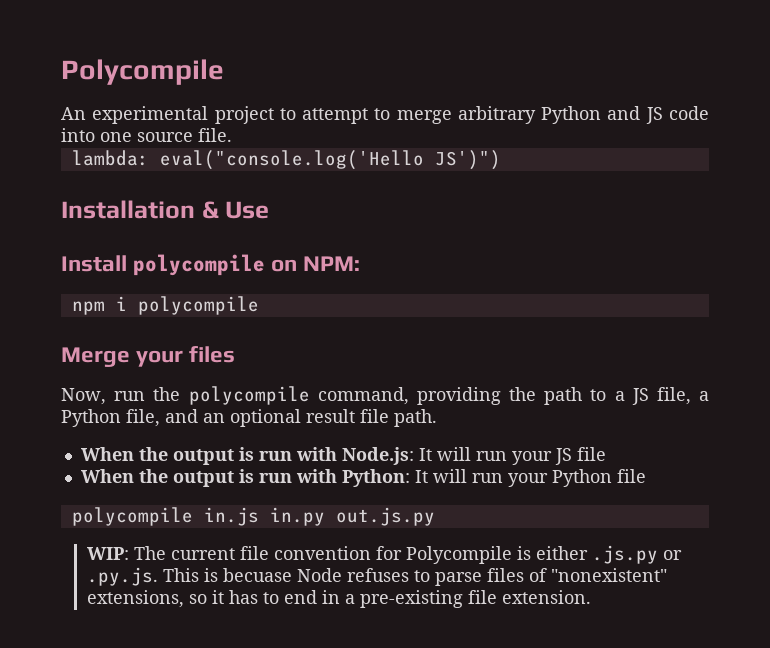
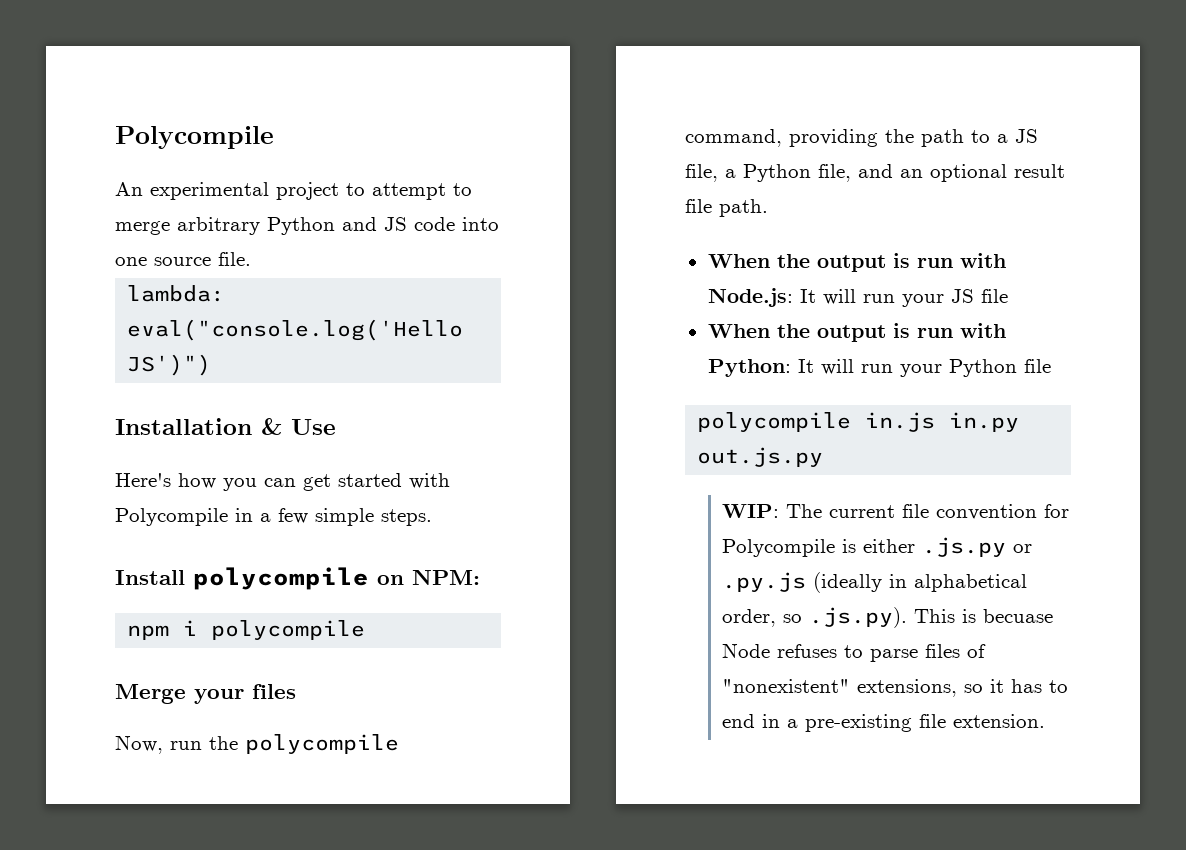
+ Here's how you can get started with Polycompile in a few simple steps.
- WIP: The current file convention for Polycompile is either .js.py or .py.js. This is becuase Node refuses to parse files of "nonexistent" extensions, so it has to end in a pre-existing file extension.
+ WIP: The current file convention for Polycompile is either .js.py or .py.js (ideally in alphabetical order, so .js.py). This is becuase Node refuses to parse files of "nonexistent" extensions, so it has to end in a pre-existing file extension.

